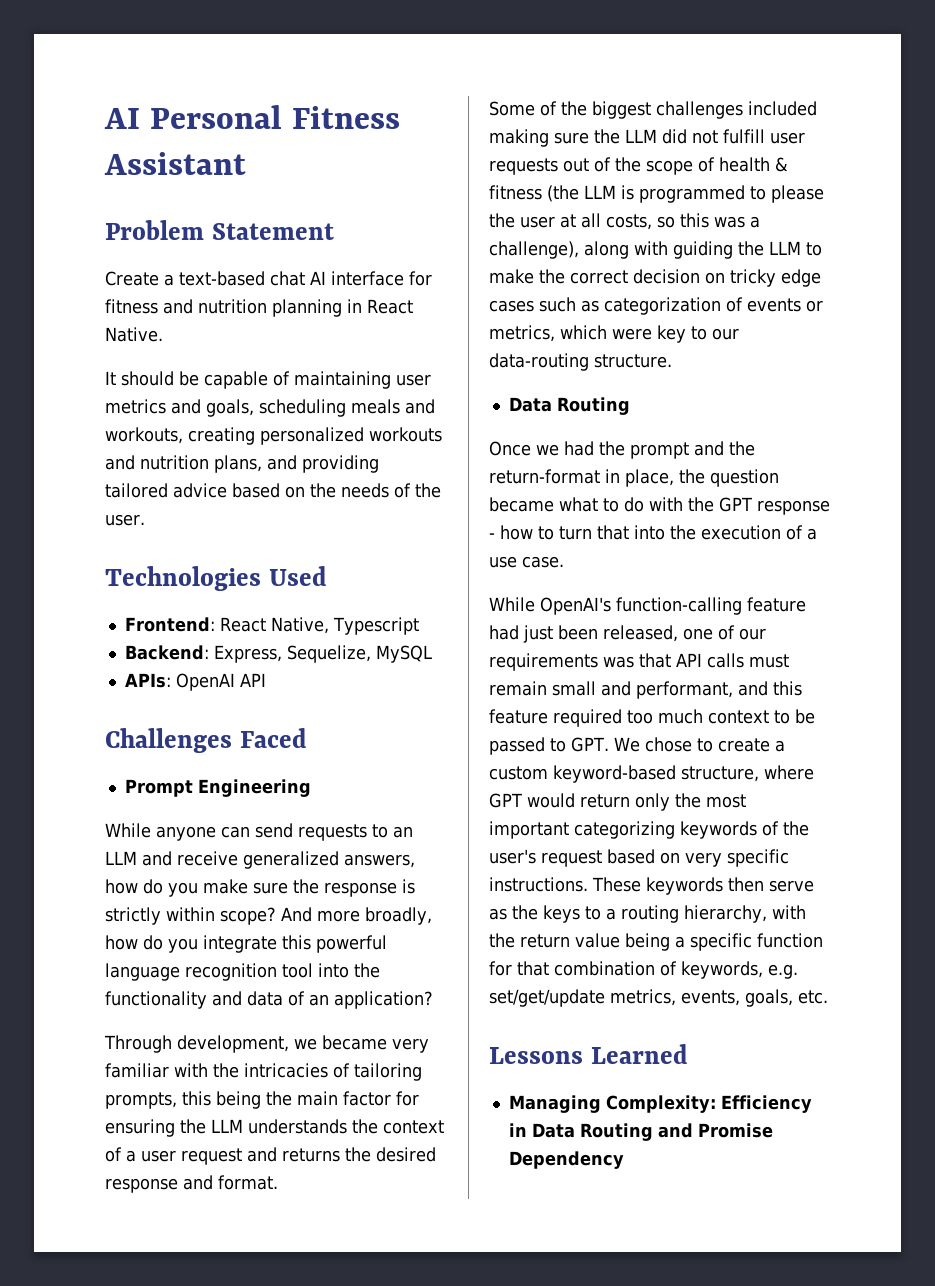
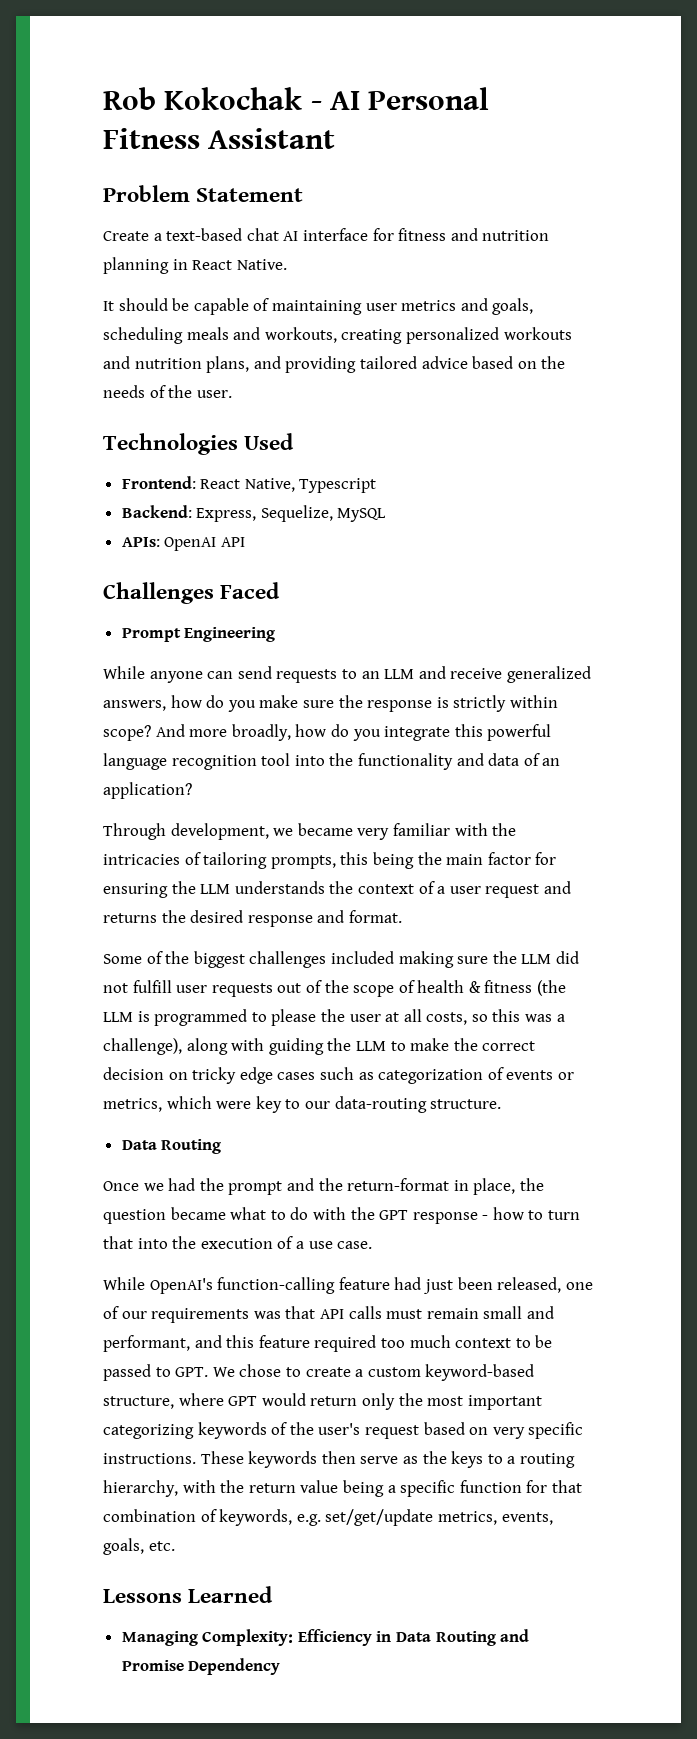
- AI Personal Fitness Assistant
+ Rob Kokochak - AI Personal Fitness Assistant

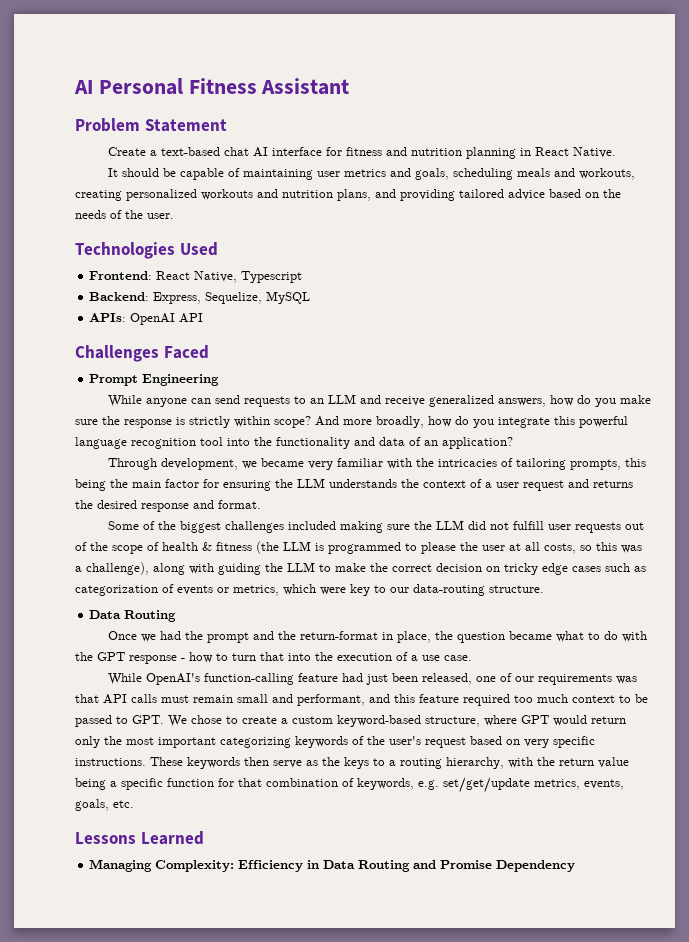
- Rob Kokochak - AI Personal Fitness Assistant
+ AI Personal Fitness Assistant

